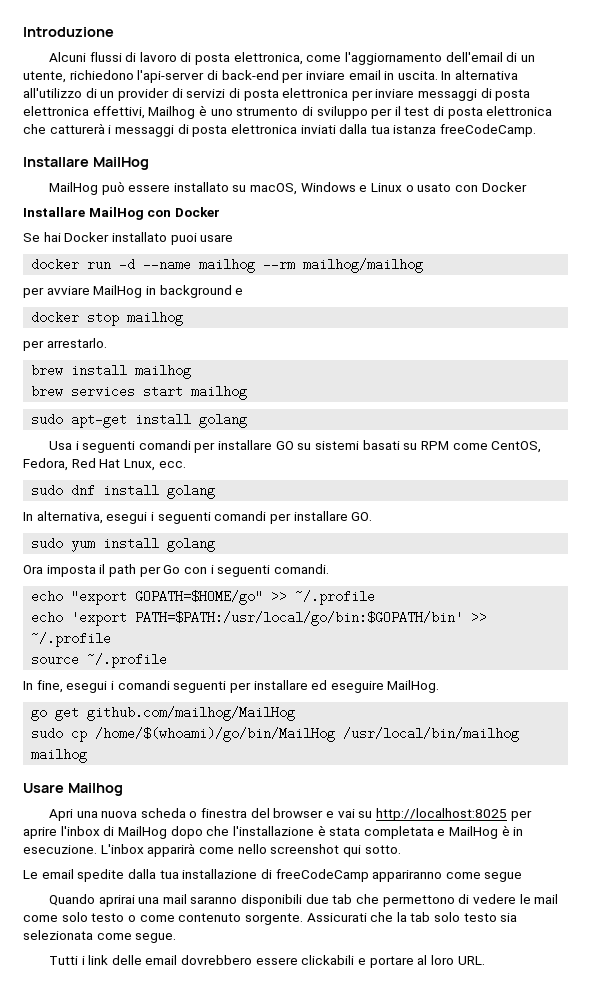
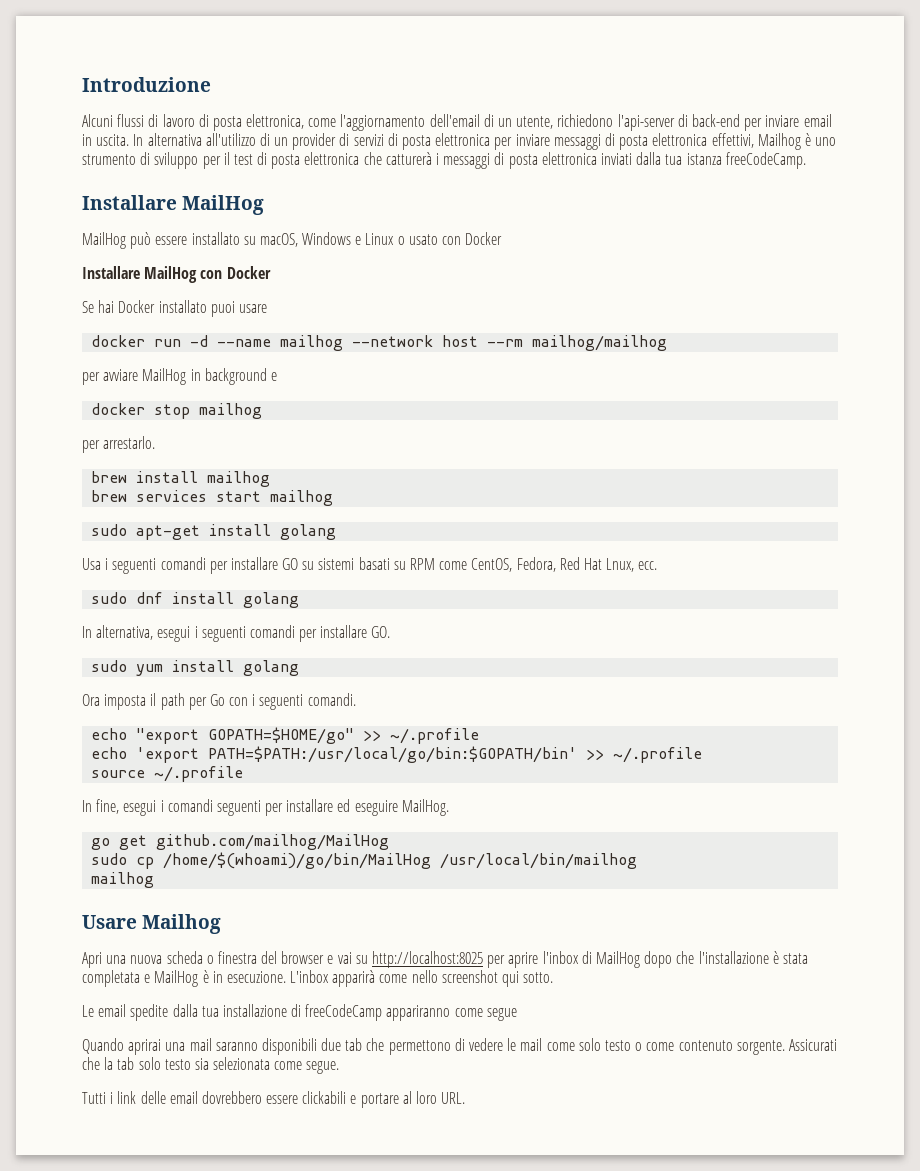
- docker run -d --name mailhog --rm mailhog/mailhog
+ docker run -d --name mailhog --network host --rm mailhog/mailhog

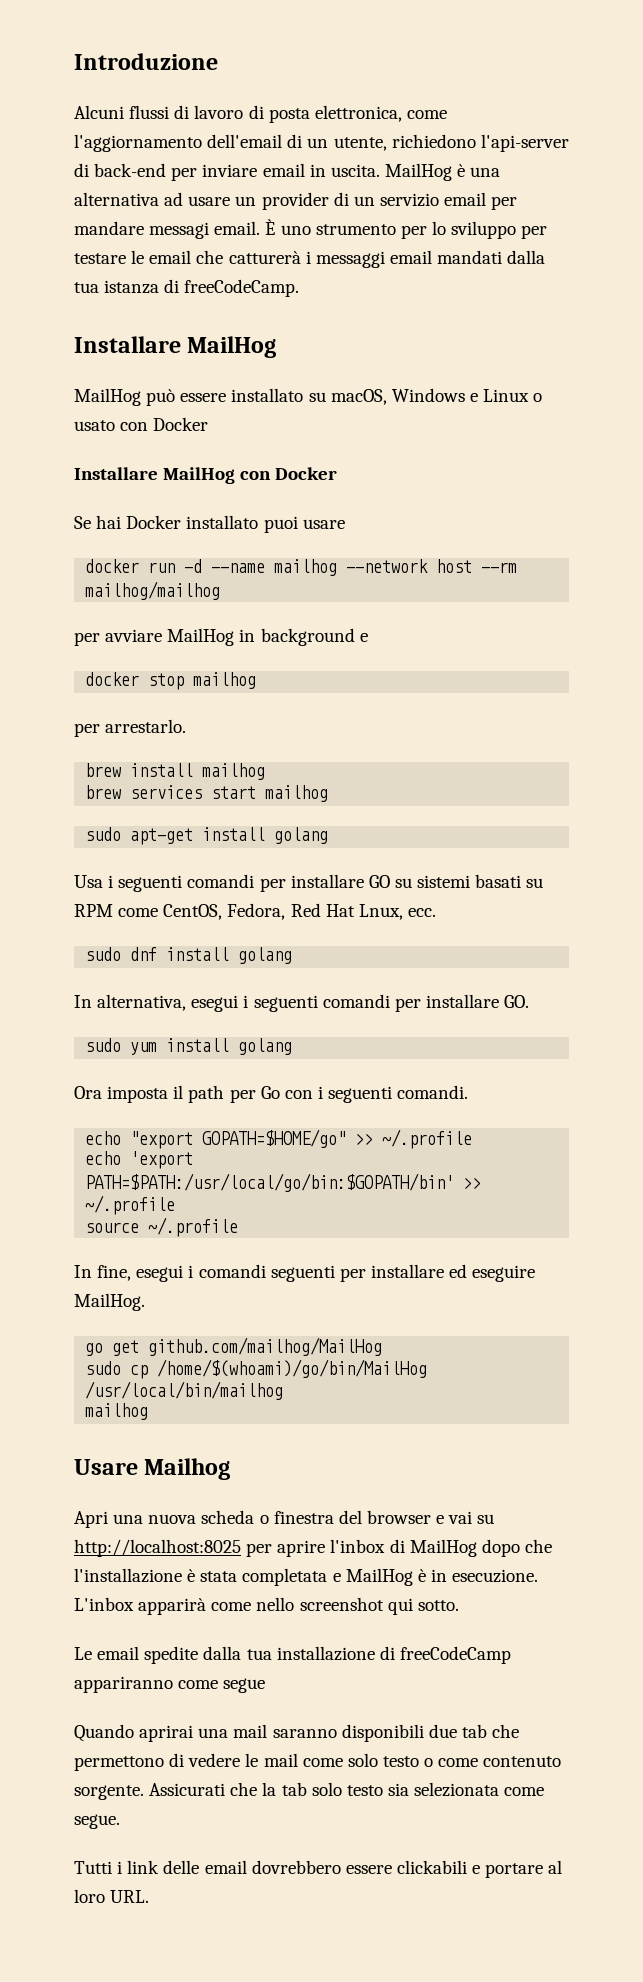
- In alternativa all'utilizzo di un provider di servizi di posta elettronica per inviare messaggi di posta elettronica effettivi, Mailhog è uno strumento di sviluppo per il test di posta elettronica che catturerà i messaggi di posta elettronica inviati dalla tua istanza freeCodeCamp.
+ MailHog è una alternativa ad usare un provider di un servizio email per mandare messagi email. È uno strumento per lo sviluppo per testare le email che catturerà i messaggi email mandati dalla tua istanza di freeCodeCamp.

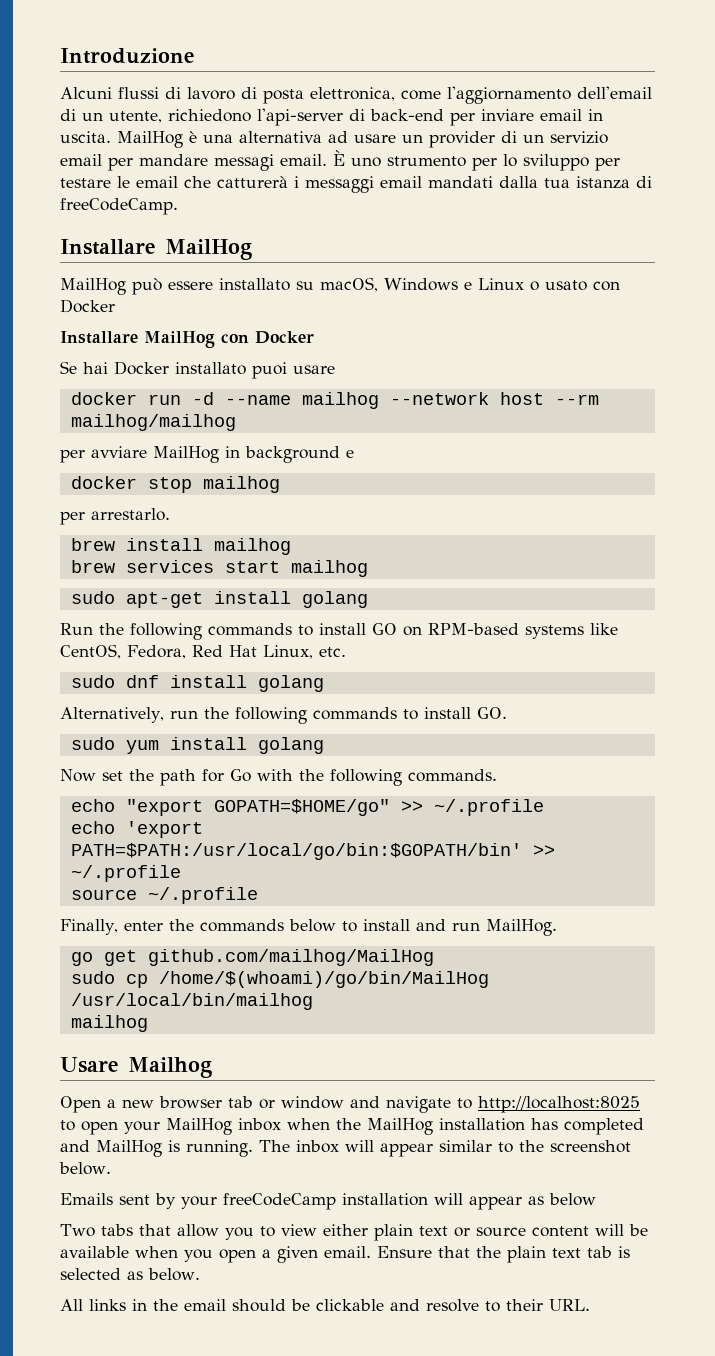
- Usa i seguenti comandi per installare GO su sistemi basati su RPM come CentOS, Fedora, Red Hat Lnux, ecc.
+ Run the following commands to install GO on RPM-based systems like CentOS, Fedora, Red Hat Linux, etc.
- In alternativa, esegui i seguenti comandi per installare GO.
+ Alternatively, run the following commands to install GO.
- Ora imposta il path per Go con i seguenti comandi.
+ Now set the path for Go with the following commands.
- In fine, esegui i comandi seguenti per installare ed eseguire MailHog.
+ Finally, enter the commands below to install and run MailHog.
- Apri una nuova scheda o finestra del browser e vai su http://localhost:8025 per aprire l'inbox di MailHog dopo che l'installazione è stata completata e MailHog è in esecuzione. L'inbox apparirà come nello screenshot qui sotto.
- Le email spedite dalla tua installazione di freeCodeCamp appariranno come segue
- Quando aprirai una mail saranno disponibili due tab che permettono di vedere le mail come solo testo o come contenuto sorgente. Assicurati che la tab solo testo sia selezionata come segue.
- Tutti i link delle email dovrebbero essere clickabili e portare al loro URL.
+ Open a new browser tab or window and navigate to http://localhost:8025 to open your MailHog inbox when the MailHog installation has completed and MailHog is running. The inbox will appear similar to the screenshot below.
+ Emails sent by your freeCodeCamp installation will appear as below
+ Two tabs that allow you to view either plain text or source content will be available when you open a given email. Ensure that the plain text tab is selected as below.
+ All links in the email should be clickable and resolve to their URL.

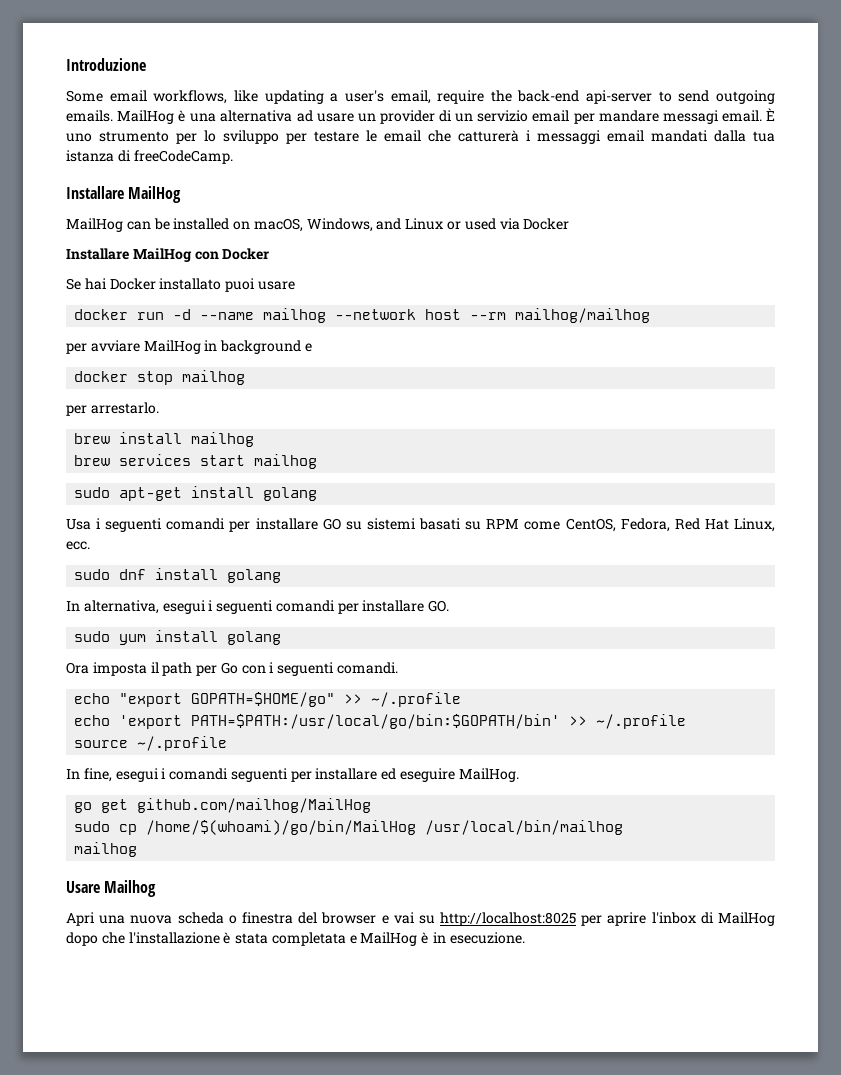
- Alcuni flussi di lavoro di posta elettronica, come l'aggiornamento dell'email di un utente, richiedono l'api-server di back-end per inviare email in uscita.
+ Some email workflows, like updating a user's email, require the back-end api-server to send outgoing emails.
- MailHog può essere installato su macOS, Windows e Linux o usato con Docker
+ MailHog can be installed on macOS, Windows, and Linux or used via Docker
- Run the following commands to install GO on RPM-based systems like CentOS, Fedora, Red Hat Linux, etc.
+ Usa i seguenti comandi per installare GO su sistemi basati su RPM come CentOS, Fedora, Red Hat Linux, ecc.
- Alternatively, run the following commands to install GO.
+ In alternativa, esegui i seguenti comandi per installare GO.
- Now set the path for Go with the following commands.
+ Ora imposta il path per Go con i seguenti comandi.
- Finally, enter the commands below to install and run MailHog.
+ In fine, esegui i comandi seguenti per installare ed eseguire MailHog.
- Open a new browser tab or window and navigate to http://localhost:8025 to open your MailHog inbox when the MailHog installation has completed and MailHog is running. The inbox will appear similar to the screenshot below.
- Emails sent by your freeCodeCamp installation will appear as below
- Two tabs that allow you to view either plain text or source content will be available when you open a given email. Ensure that the plain text tab is selected as below.
- All links in the email should be clickable and resolve to their URL.
+ Apri una nuova scheda o finestra del browser e vai su http://localhost:8025 per aprire l'inbox di MailHog dopo che l'installazione è stata completata e MailHog è in esecuzione.

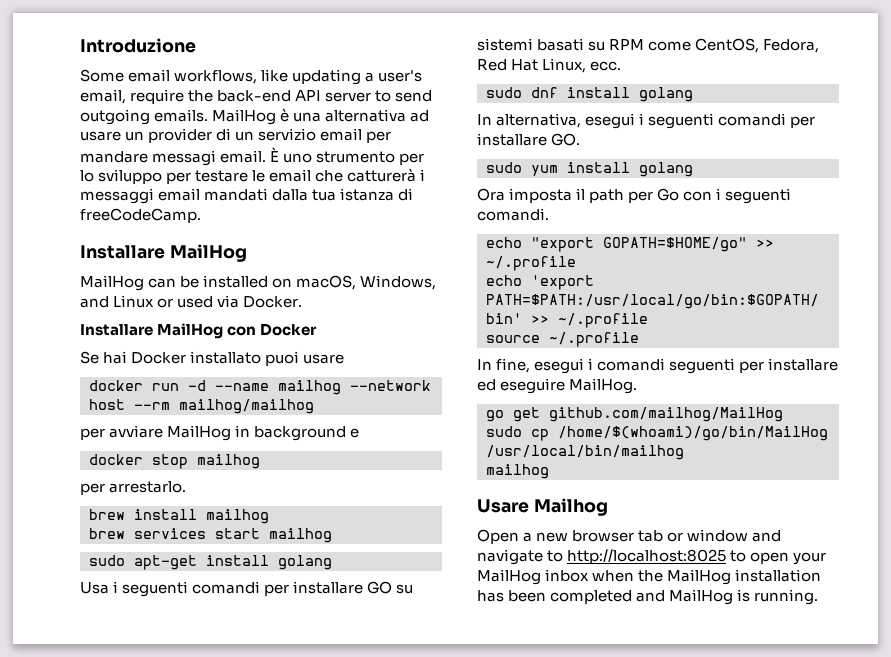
- Some email workflows, like updating a user's email, require the back-end api-server to send outgoing emails.
+ Some email workflows, like updating a user's email, require the back-end API server to send outgoing emails.
- MailHog can be installed on macOS, Windows, and Linux or used via Docker
+ MailHog can be installed on macOS, Windows, and Linux or used via Docker.
- Apri una nuova scheda o finestra del browser e vai su http://localhost:8025 per aprire l'inbox di MailHog dopo che l'installazione è stata completata e MailHog è in esecuzione.
+ Open a new browser tab or window and navigate to http://localhost:8025 to open your MailHog inbox when the MailHog installation has been completed and MailHog is running.

